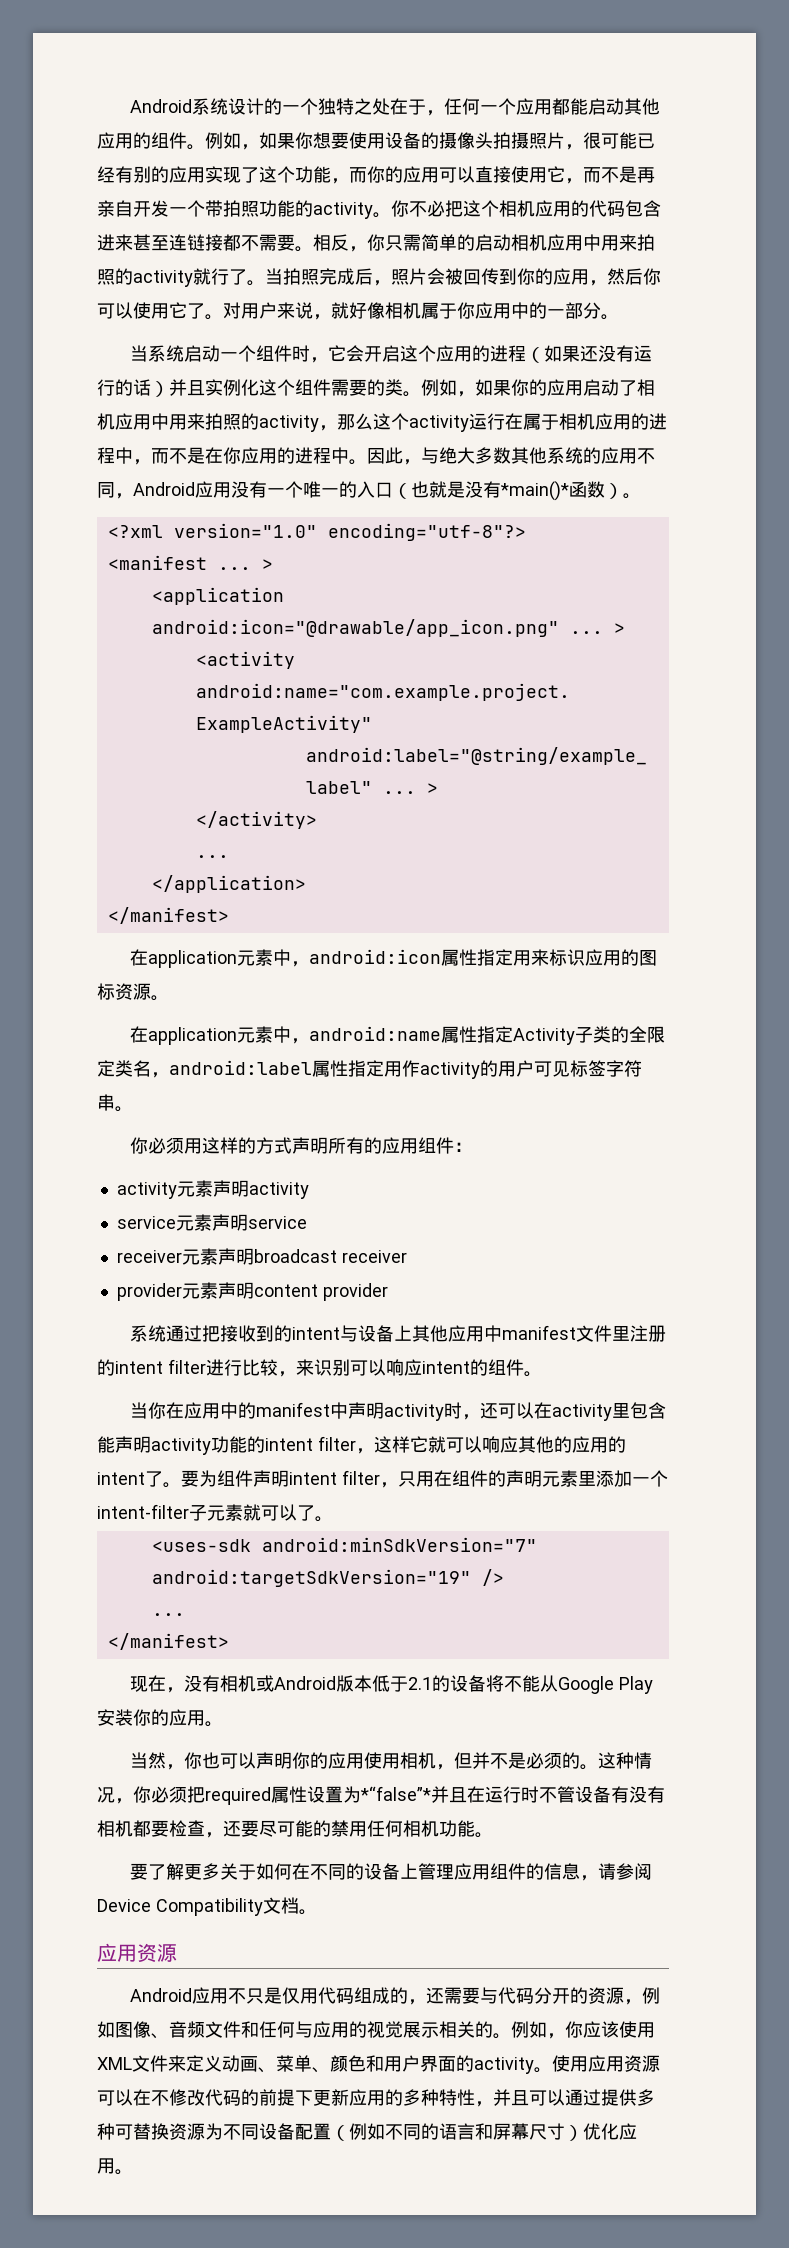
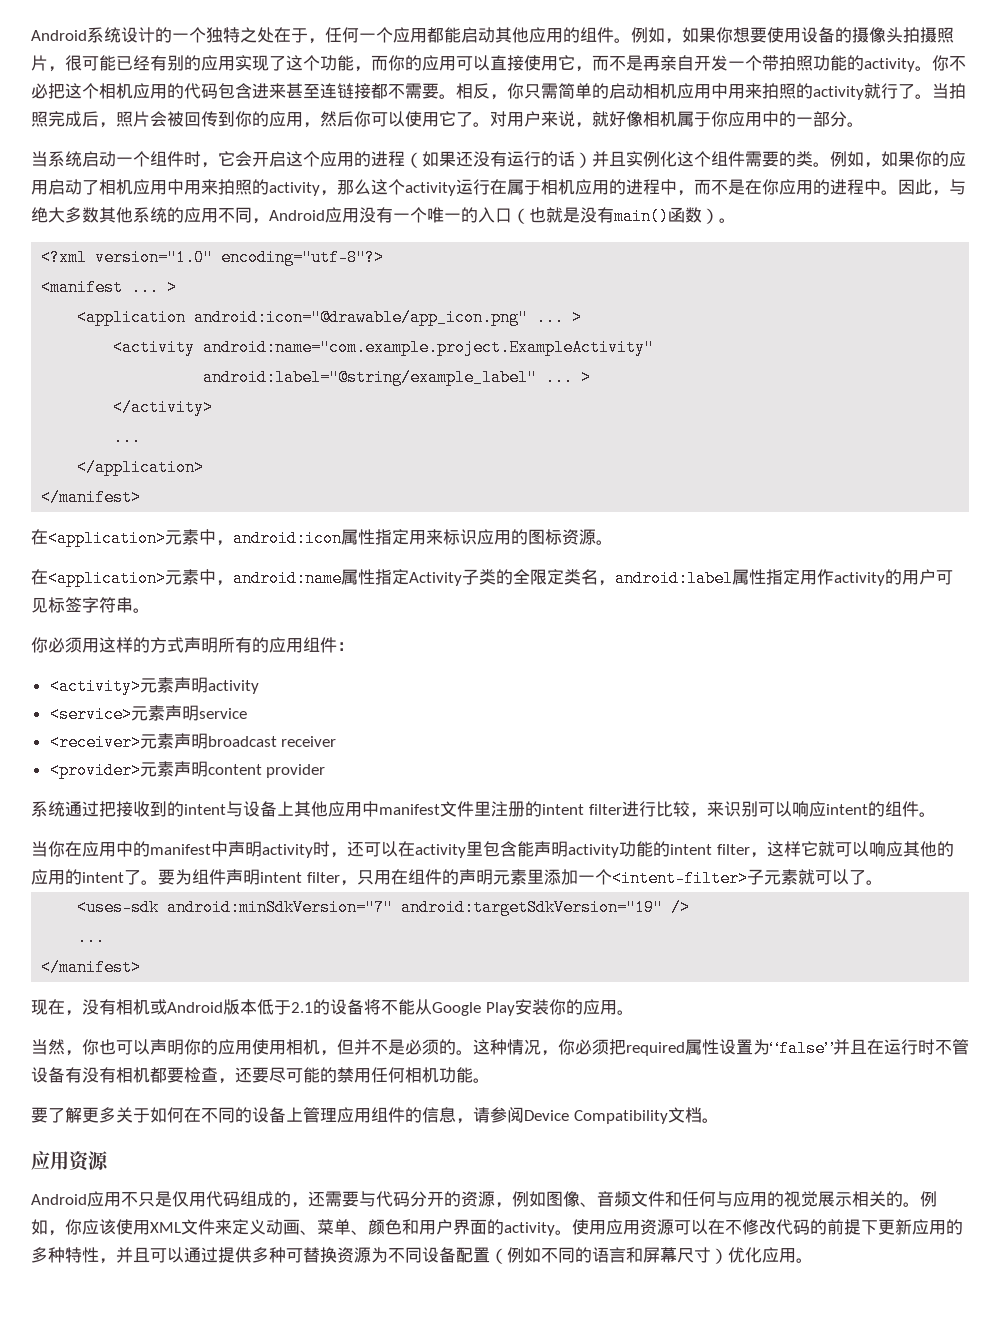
- 因此，与绝大多数其他系统的应用不同，Android应用没有一个唯一的入口（也就是没有*main()*函数）。
+ 因此，与绝大多数其他系统的应用不同，Android应用没有一个唯一的入口（也就是没有main()函数）。
- 在application元素中，android:icon属性指定用来标识应用的图标资源。
+ 在<application>元素中，android:icon属性指定用来标识应用的图标资源。
- 在application元素中，android:name属性指定Activity子类的全限定类名，android:label属性指定用作activity的用户可见标签字符串。
+ 在<application>元素中，android:name属性指定Activity子类的全限定类名，android:label属性指定用作activity的用户可见标签字符串。
- activity元素声明activity
+ <activity>元素声明activity
- service元素声明service
+ <service>元素声明service
- receiver元素声明broadcast receiver
+ <receiver>元素声明broadcast receiver
- provider元素声明content provider
+ <provider>元素声明content provider
- 要为组件声明intent filter，只用在组件的声明元素里添加一个intent-filter子元素就可以了。
+ 要为组件声明intent filter，只用在组件的声明元素里添加一个<intent-filter>子元素就可以了。
- 这种情况，你必须把required属性设置为*“false”*并且在运行时不管设备有没有相机都要检查，还要尽可能的禁用任何相机功能。
+ 这种情况，你必须把required属性设置为“false”并且在运行时不管设备有没有相机都要检查，还要尽可能的禁用任何相机功能。

